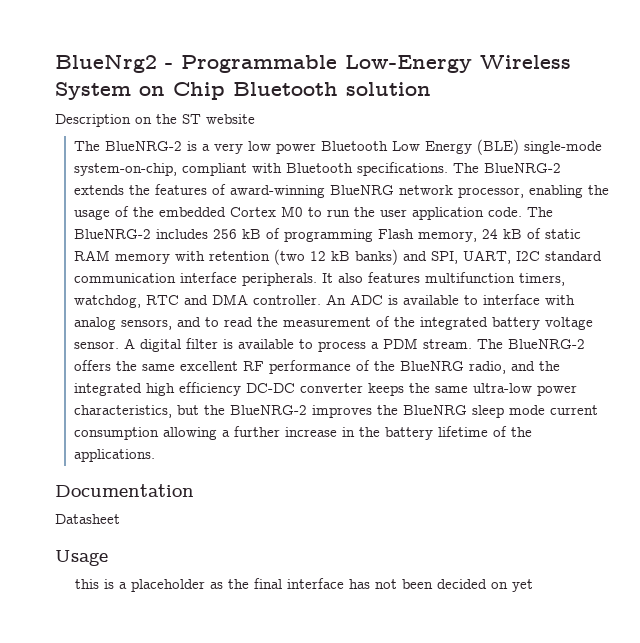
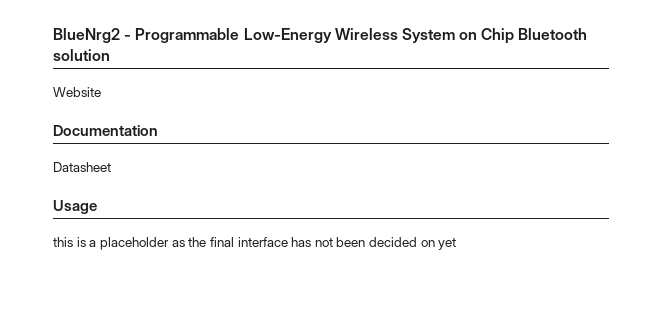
- Description on the ST website
- The BlueNRG-2 is a very low power Bluetooth Low Energy (BLE) single-mode system-on-chip, compliant with Bluetooth specifications. The BlueNRG-2 extends the features of award-winning BlueNRG network processor, enabling the usage of the embedded Cortex M0 to run the user application code. The BlueNRG-2 includes 256 kB of programming Flash memory, 24 kB of static RAM memory with retention (two 12 kB banks) and SPI, UART, I2C standard communication interface peripherals. It also features multifunction timers, watchdog, RTC and DMA controller. An ADC is available to interface with analog sensors, and to read the measurement of the integrated battery voltage sensor. A digital filter is available to process a PDM stream. The BlueNRG-2 offers the same excellent RF performance of the BlueNRG radio, and the integrated high efficiency DC-DC converter keeps the same ultra-low power characteristics, but the BlueNRG-2 improves the BlueNRG sleep mode current consumption allowing a further increase in the battery lifetime of the applications.
+ Website

